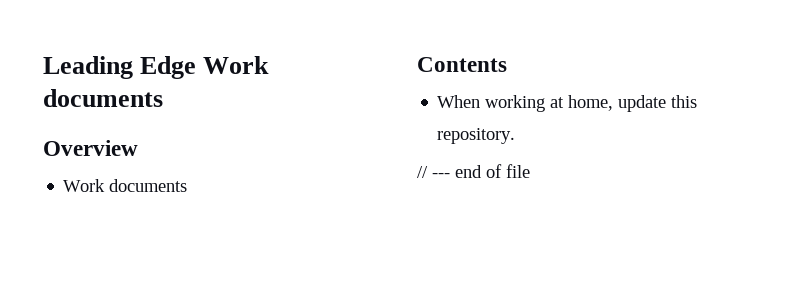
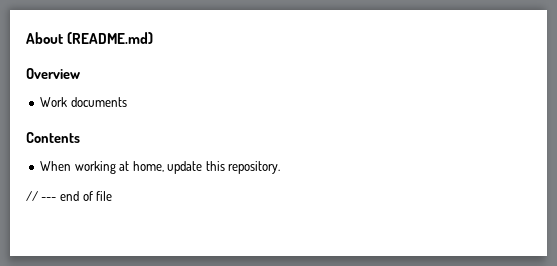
- Leading Edge Work documents
+ About (README.md)

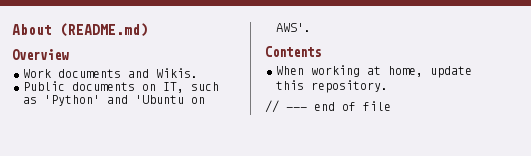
- Work documents
+ Work documents and Wikis.
+ Public documents on IT, such as 'Python' and 'Ubuntu on AWS'.

